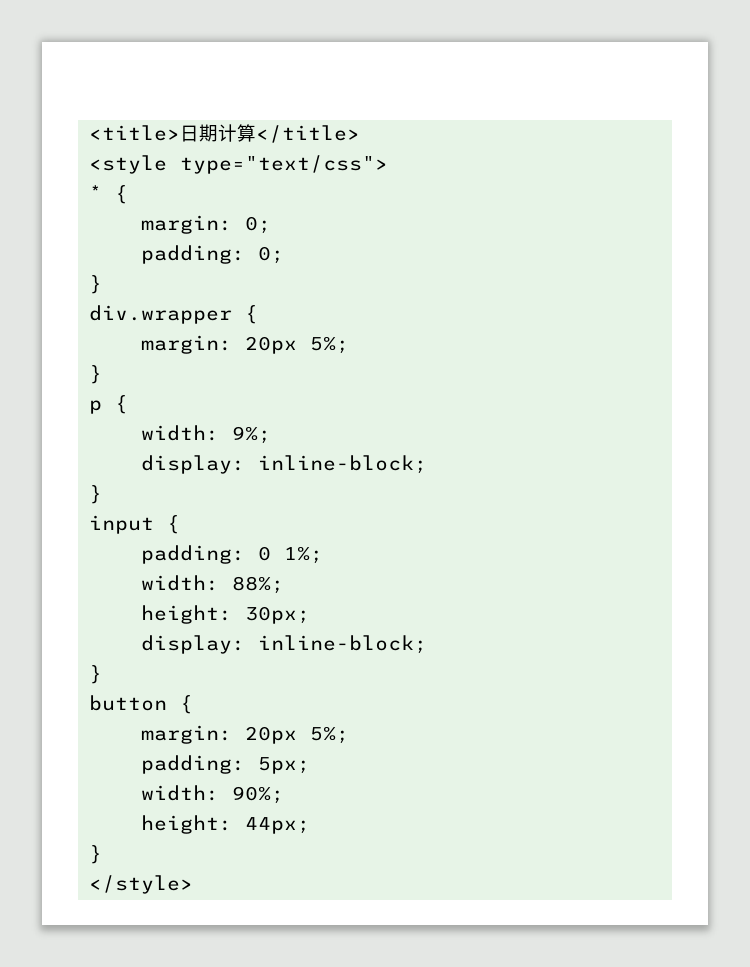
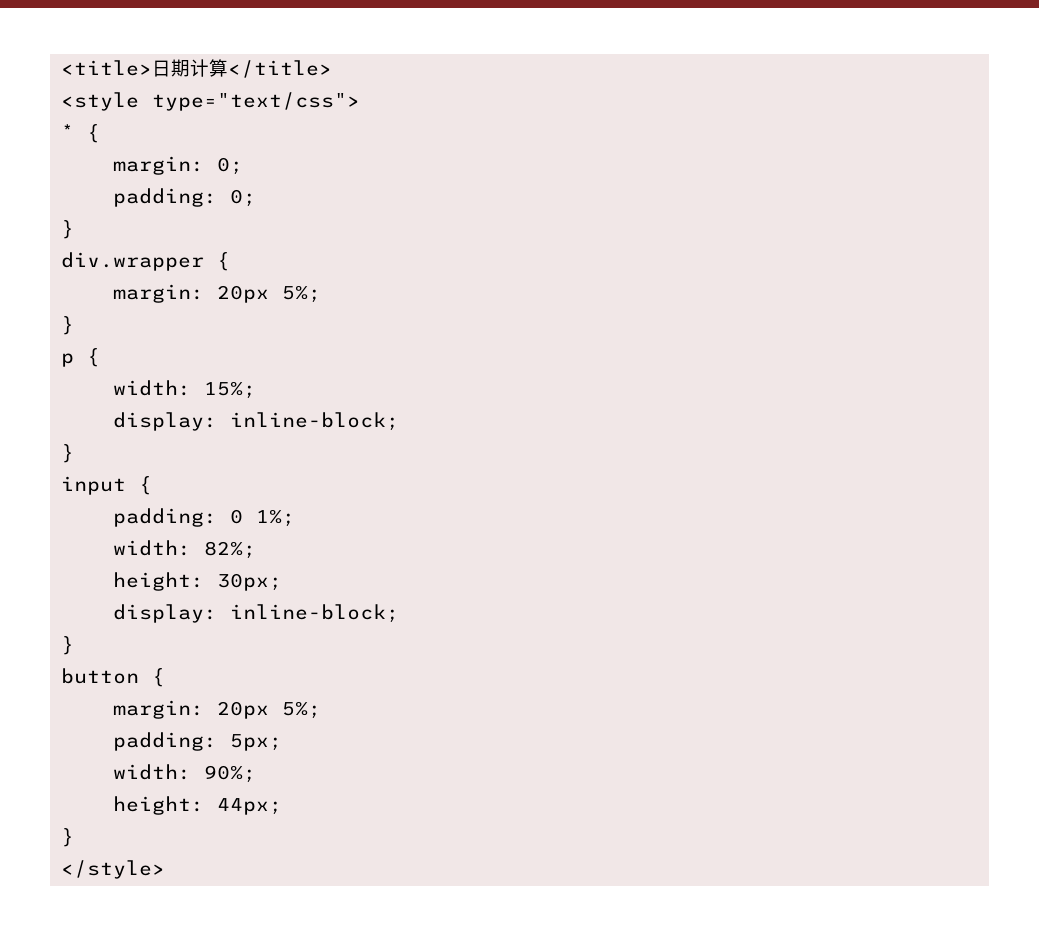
- width: 9%;
+ width: 15%;
- width: 88%;
+ width: 82%;

